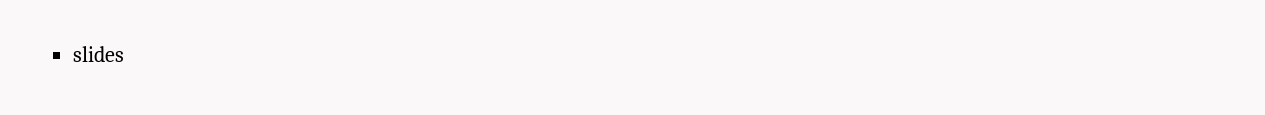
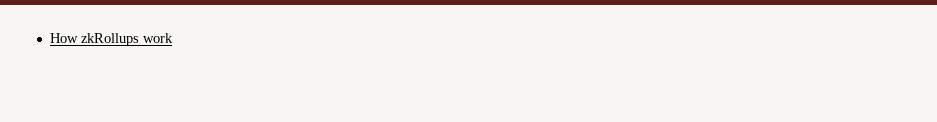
- slides
+ How zkRollups work

